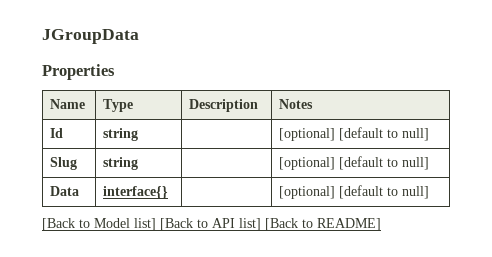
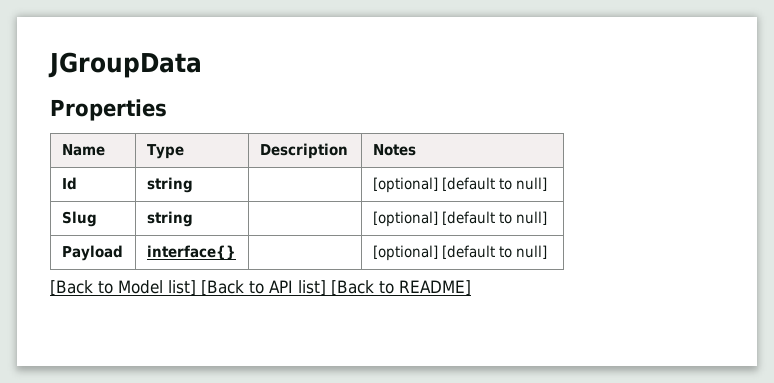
- Data | interface{} | | [optional] [default to null]
+ Payload | interface{} | | [optional] [default to null]

